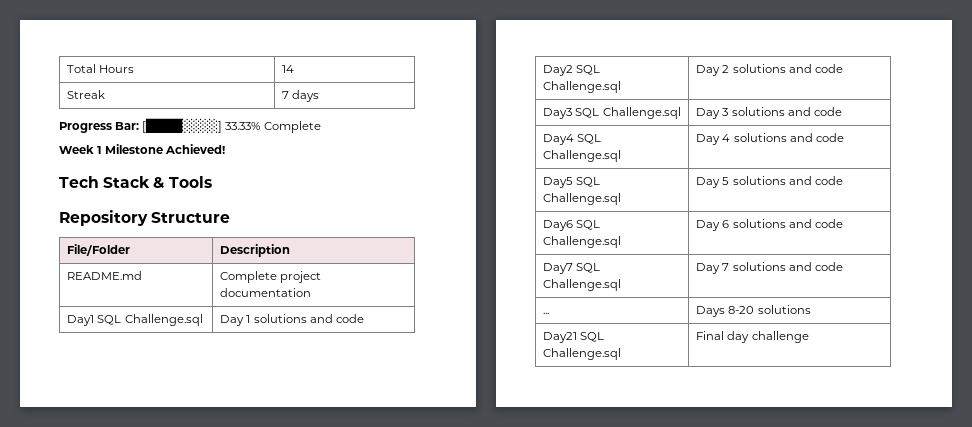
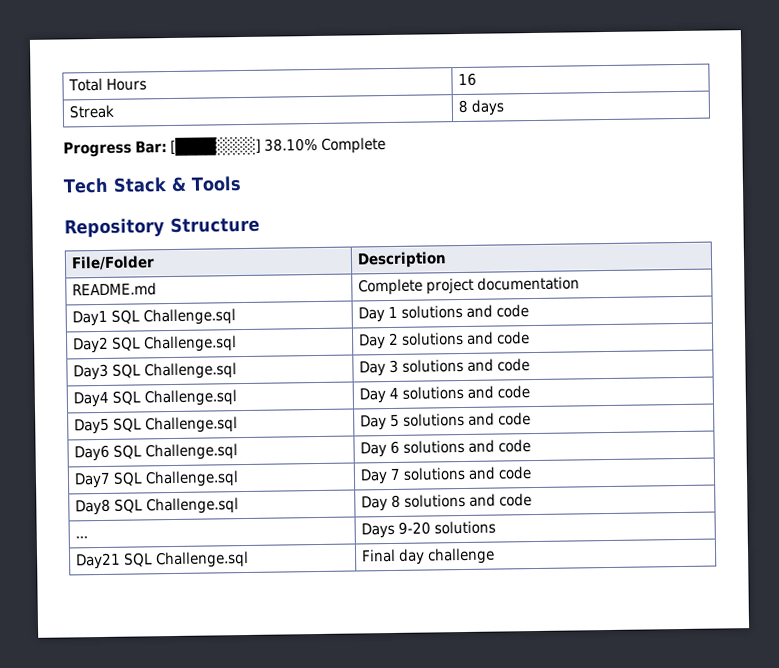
- Total Hours | 14
+ Total Hours | 16
- Streak | 7 days
+ Streak | 8 days
- Progress Bar: [████░░░░] 33.33% Complete
- Week 1 Milestone Achieved!
+ Progress Bar: [████░░░░] 38.10% Complete
+ Day8 SQL Challenge.sql | Day 8 solutions and code
- ... | Days 8-20 solutions
+ ... | Days 9-20 solutions

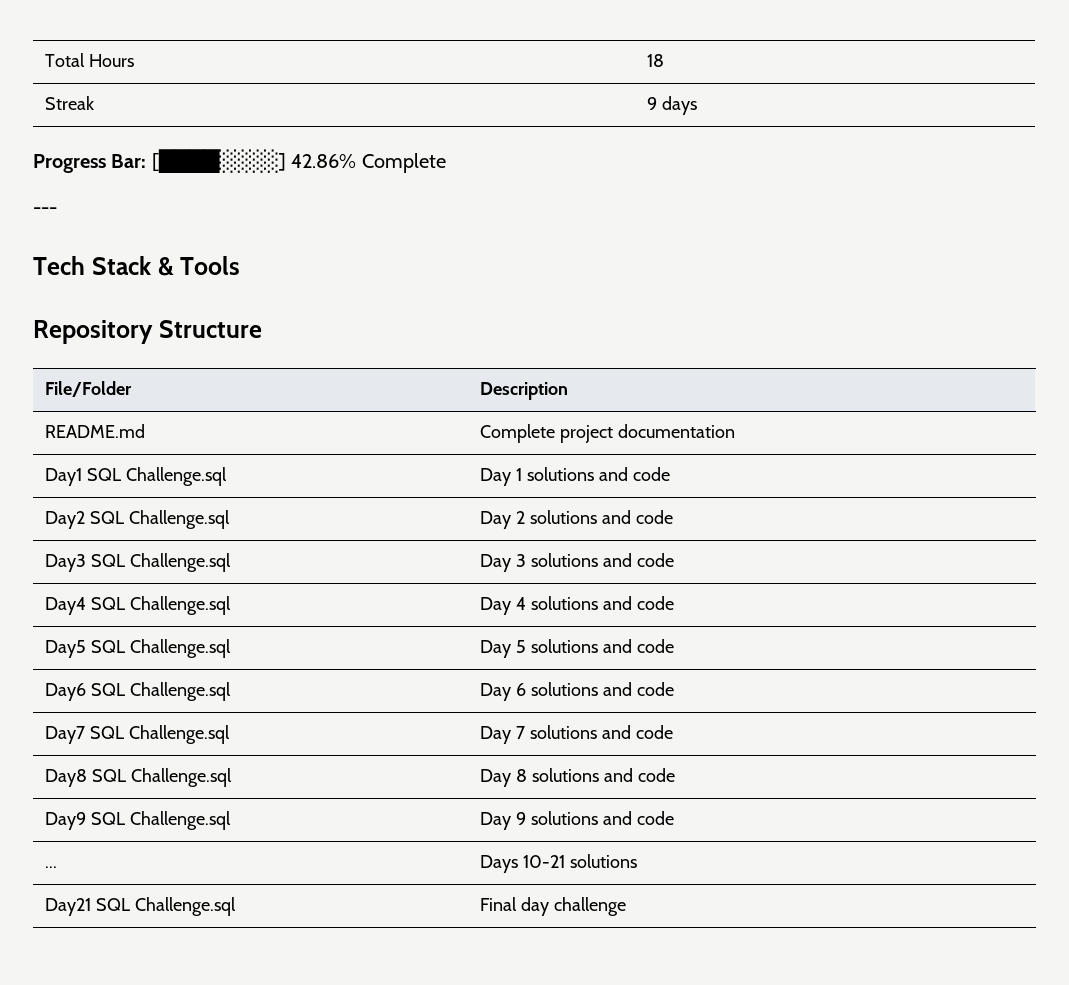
- Total Hours | 16
+ Total Hours | 18
- Streak | 8 days
+ Streak | 9 days
- Progress Bar: [████░░░░] 38.10% Complete
+ Progress Bar: [████░░░░] 42.86% Complete
+ ---
+ Day9 SQL Challenge.sql | Day 9 solutions and code
- ... | Days 9-20 solutions
+ ... | Days 10-21 solutions

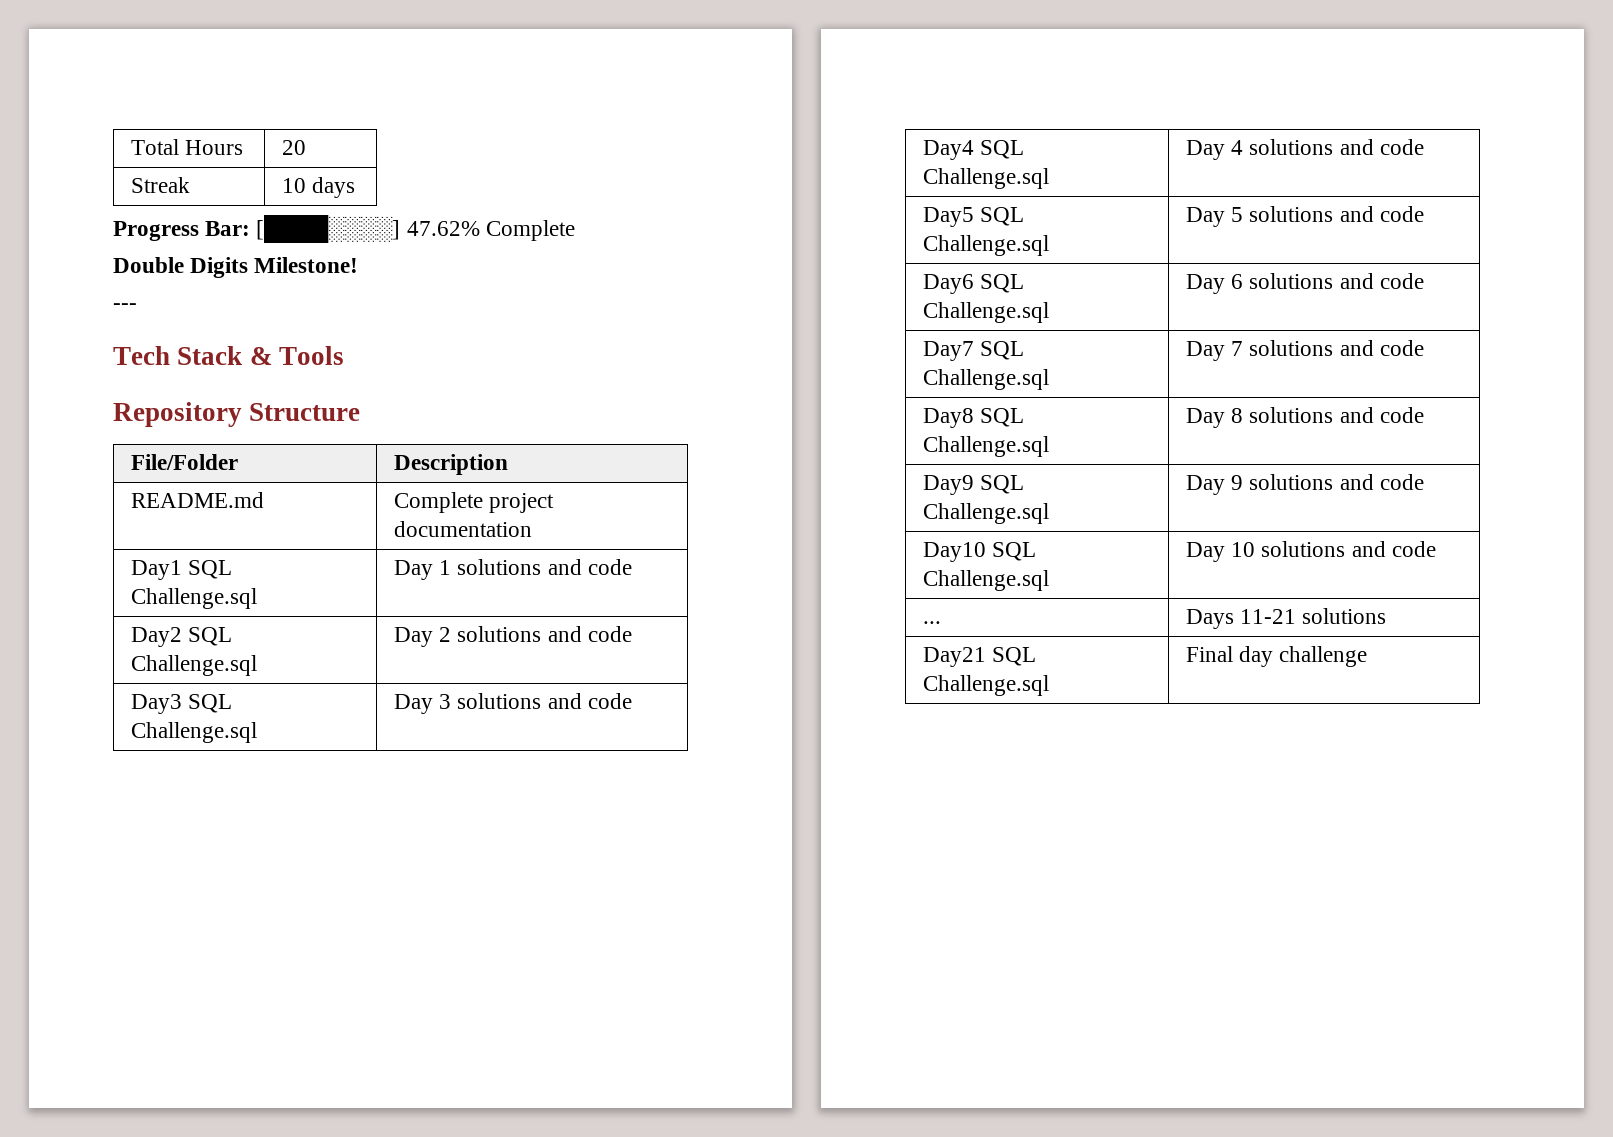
- Total Hours | 18
+ Total Hours | 20
- Streak | 9 days
+ Streak | 10 days
- Progress Bar: [████░░░░] 42.86% Complete
+ Progress Bar: [████░░░░] 47.62% Complete
+ Double Digits Milestone!
+ Day10 SQL Challenge.sql | Day 10 solutions and code
- ... | Days 10-21 solutions
+ ... | Days 11-21 solutions

